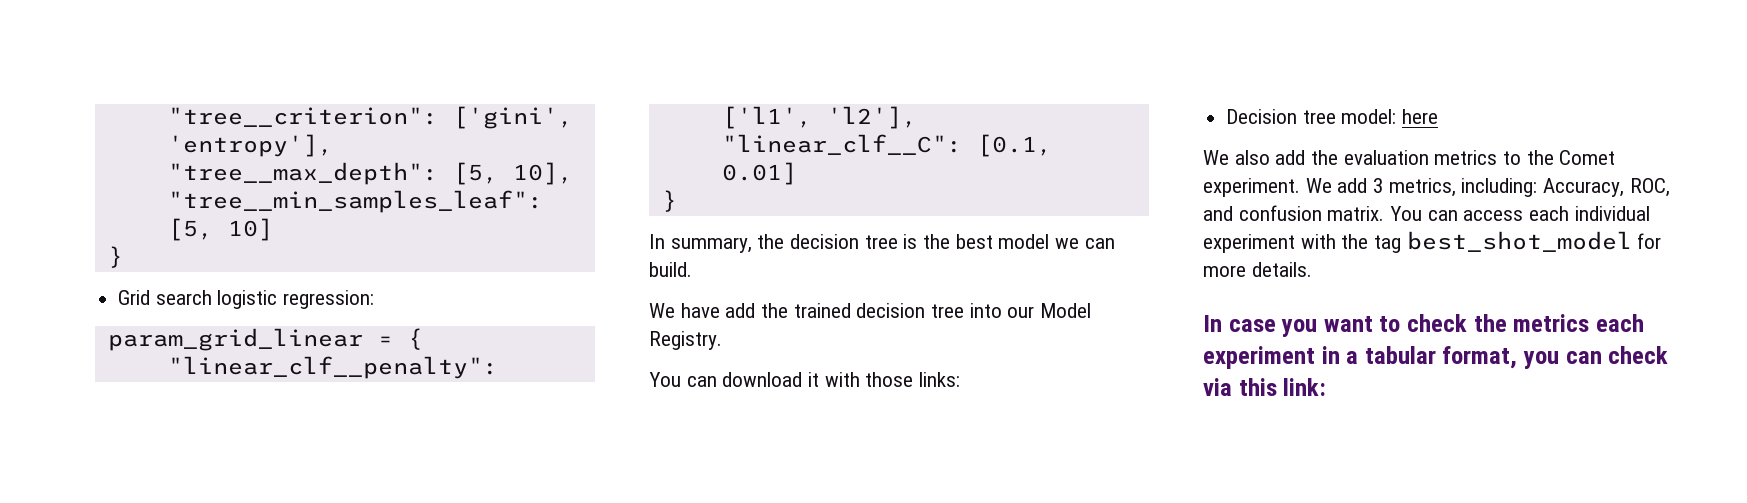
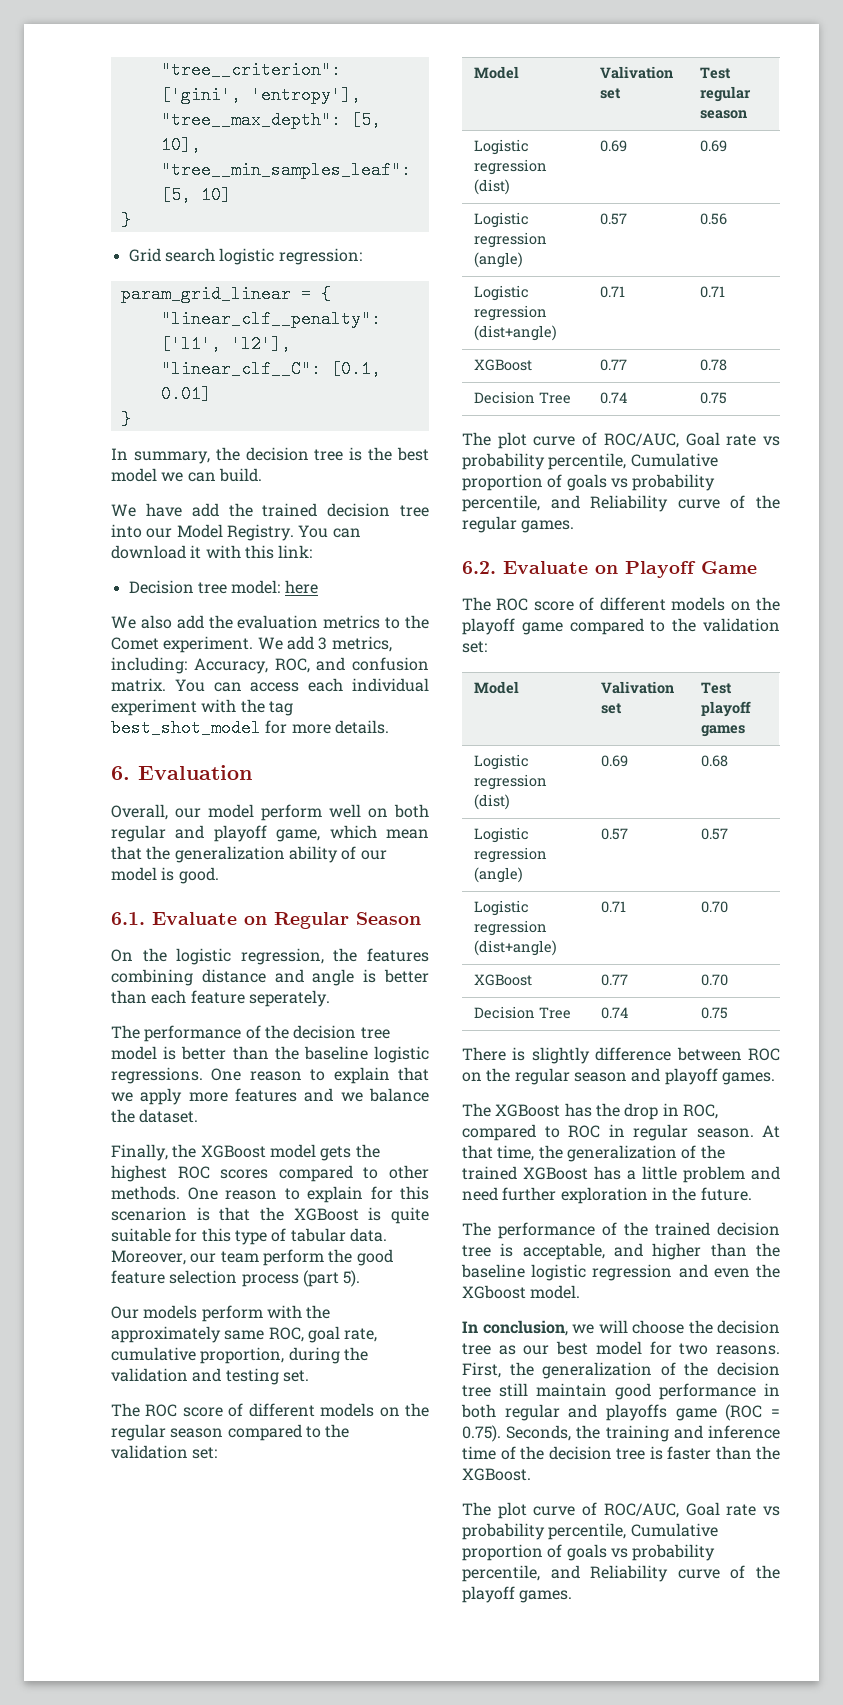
- We have add the trained decision tree into our Model Registry.
- You can download it with those links:
+ We have add the trained decision tree into our Model Registry. You can download it with this link:
- In case you want to check the metrics each experiment in a tabular format, you can check via this link:
+ 6. Evaluation
+ Overall, our model perform well on both regular and playoff game, which mean that the generalization ability of our model is good.
+ 6.1. Evaluate on Regular Season
+ On the logistic regression, the features combining distance and angle is better than each feature seperately.
+ The performance of the decision tree model is better than the baseline logistic regressions. One reason to explain that we apply more features and we balance the dataset.
+ Finally, the XGBoost model gets the highest ROC scores compared to other methods. One reason to explain for this scenarion is that the XGBoost is quite suitable for this type of tabular data. Moreover, our team perform the good feature selection process (part 5).
+ Our models perform with the approximately same ROC, goal rate, cumulative proportion, during the validation and testing set.
+ The ROC score of different models on the regular season compared to the validation set:
+ Model | Valivation set | Test regular season
+ Logistic regression (dist) | 0.69 | 0.69
+ Logistic regression (angle) | 0.57 | 0.56
+ Logistic regression (dist+angle) | 0.71 | 0.71
+ XGBoost | 0.77 | 0.78
+ Decision Tree | 0.74 | 0.75
+ The plot curve of ROC/AUC, Goal rate vs probability percentile, Cumulative proportion of goals vs probability percentile, and Reliability curve of the regular games.
+ 6.2. Evaluate on Playoff Game
+ The ROC score of different models on the playoff game compared to the validation set:
+ Model | Valivation set | Test playoff games
+ Logistic regression (dist) | 0.69 | 0.68
+ Logistic regression (angle) | 0.57 | 0.57
+ Logistic regression (dist+angle) | 0.71 | 0.70
+ XGBoost | 0.77 | 0.70
+ Decision Tree | 0.74 | 0.75
+ There is slightly difference between ROC on the regular season and playoff games.
+ The XGBoost has the drop in ROC, compared to ROC in regular season. At that time, the generalization of the trained XGBoost has a little problem and need further exploration in the future.
+ The performance of the trained decision tree is acceptable, and higher than the baseline logistic regression and even the XGboost model.
+ In conclusion, we will choose the decision tree as our best model for two reasons. First, the generalization of the decision tree still maintain good performance in both regular and playoffs game (ROC = 0.75). Seconds, the training and inference time of the decision tree is faster than the XGBoost.
+ The plot curve of ROC/AUC, Goal rate vs probability percentile, Cumulative proportion of goals vs probability percentile, and Reliability curve of the playoff games.

